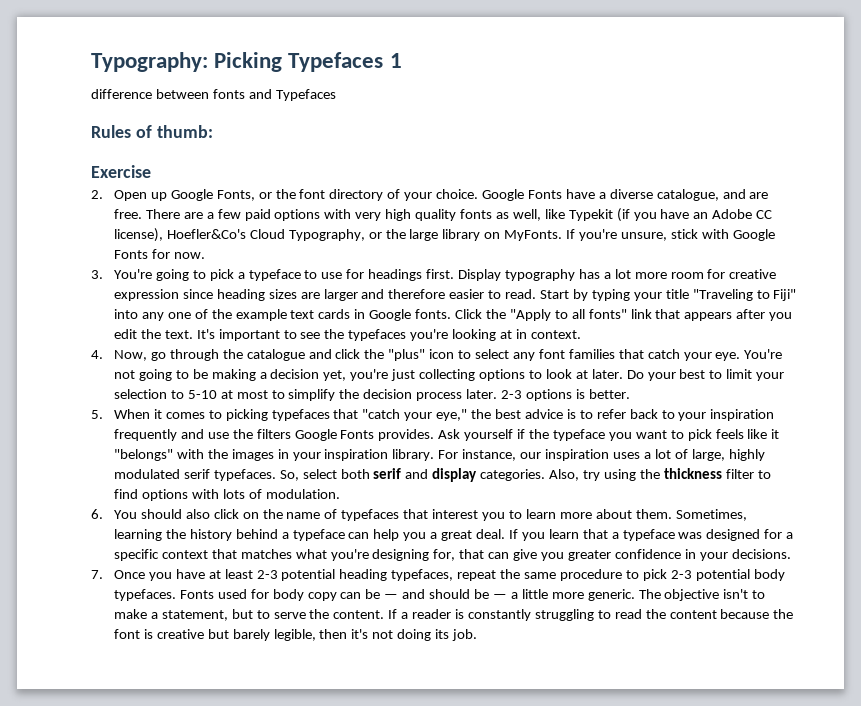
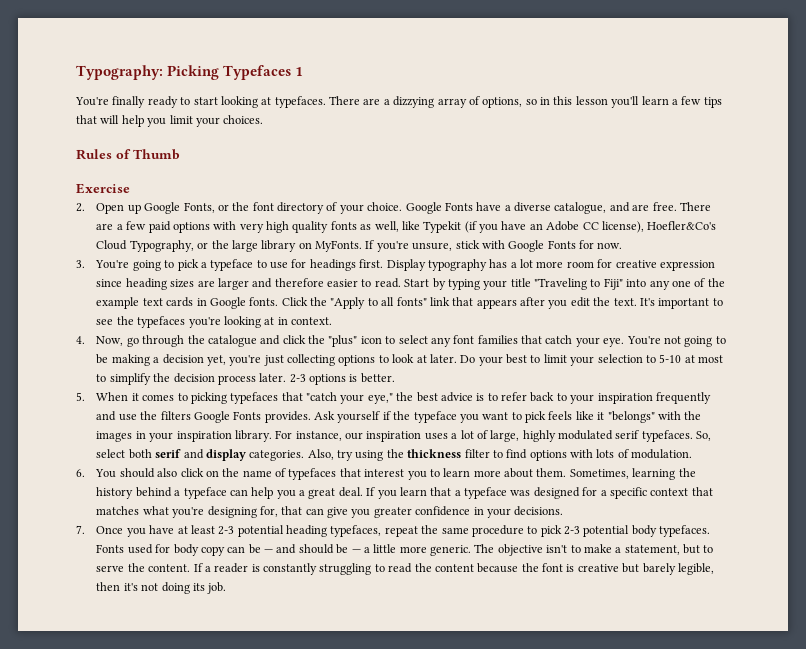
- difference between fonts and Typefaces
+ You're finally ready to start looking at typefaces. There are a dizzying array of options, so in this lesson you'll learn a few tips that will help you limit your choices.
- Rules of thumb:
+ Rules of Thumb

